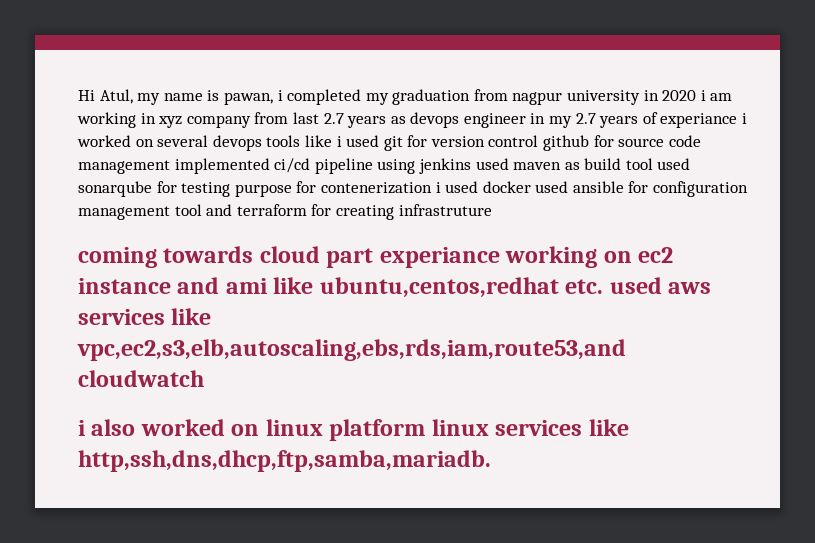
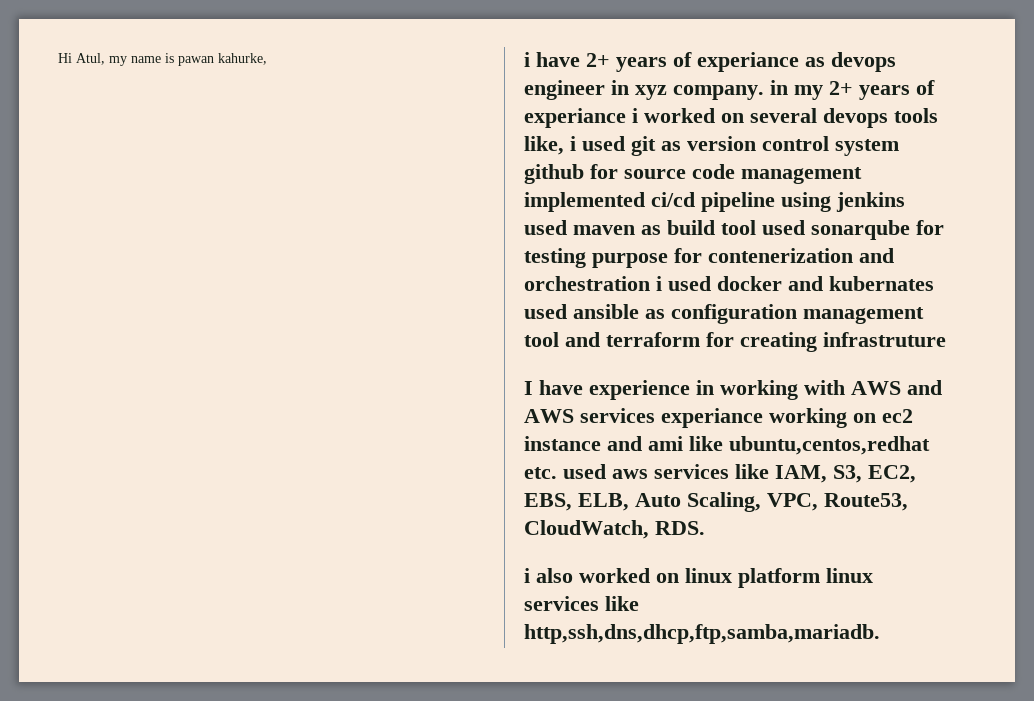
- Hi Atul, my name is pawan, i completed my graduation from nagpur university in 2020 i am working in xyz company from last 2.7 years as devops engineer in my 2.7 years of experiance i worked on several devops tools like i used git for version control github for source code management implemented ci/cd pipeline using jenkins used maven as build tool used sonarqube for testing purpose for contenerization i used docker used ansible for configuration management tool and terraform for creating infrastruture
+ Hi Atul, my name is pawan kahurke,
+ i have 2+ years of experiance as devops engineer in xyz company. in my 2+ years of experiance i worked on several devops tools like, i used git as version control system github for source code management implemented ci/cd pipeline using jenkins used maven as build tool used sonarqube for testing purpose for contenerization and orchestration i used docker and kubernates used ansible as configuration management tool and terraform for creating infrastruture
- coming towards cloud part experiance working on ec2 instance and ami like ubuntu,centos,redhat etc. used aws services like vpc,ec2,s3,elb,autoscaling,ebs,rds,iam,route53,and cloudwatch
+ I have experience in working with AWS and AWS services experiance working on ec2 instance and ami like ubuntu,centos,redhat etc. used aws services like IAM, S3, EC2, EBS, ELB, Auto Scaling, VPC, Route53, CloudWatch, RDS.

